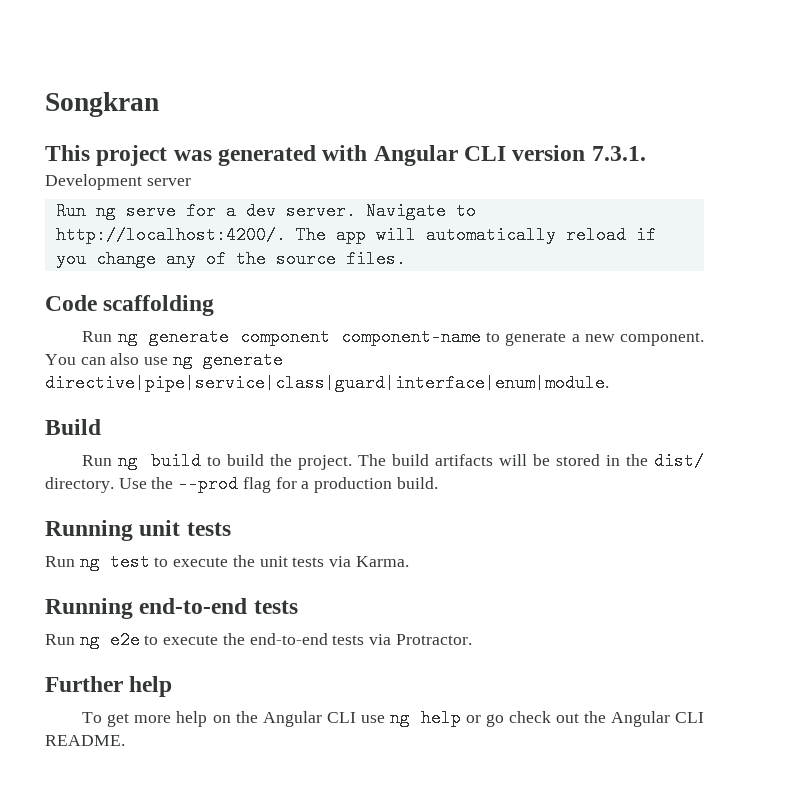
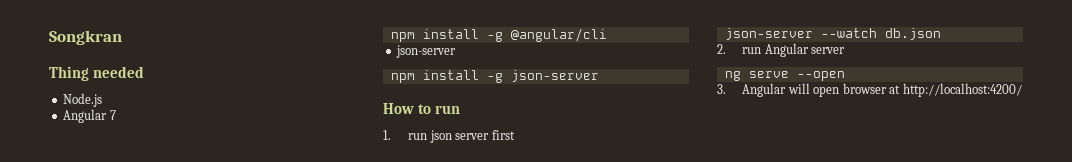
- This project was generated with Angular CLI version 7.3.1.
- Development server
+ Thing needed
+ Node.js
+ Angular 7
+ npm install -g @angular/cli
+ json-server
+ npm install -g json-server
+ How to run
+ 1. run json server first
+ json-server --watch db.json
+ 2. run Angular server
- Run ng serve for a dev server. Navigate to http://localhost:4200/. The app will automatically reload if you change any of the source files.
- Code scaffolding
- Run ng generate component component-name to generate a new component. You can also use ng generate directive|pipe|service|class|guard|interface|enum|module.
- Build
- Run ng build to build the project. The build artifacts will be stored in the dist/ directory. Use the --prod flag for a production build.
- Running unit tests
- Run ng test to execute the unit tests via Karma.
- Running end-to-end tests
- Run ng e2e to execute the end-to-end tests via Protractor.
- Further help
- To get more help on the Angular CLI use ng help or go check out the Angular CLI README.
+ ng serve --open
+ 3. Angular will open browser at http://localhost:4200/

